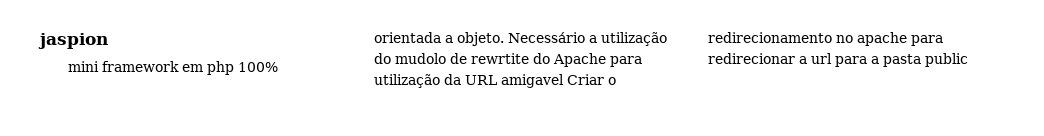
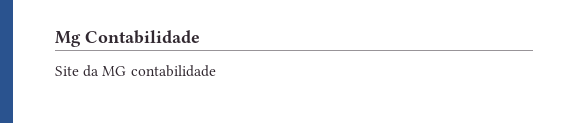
- jaspion
- mini framework em php 100% orientada a objeto. Necessário a utilização do mudolo de rewrtite do Apache para utilização da URL amigavel Criar o redirecionamento no apache para redirecionar a url para a pasta public
+ Mg Contabilidade
+ Site da MG contabilidade

